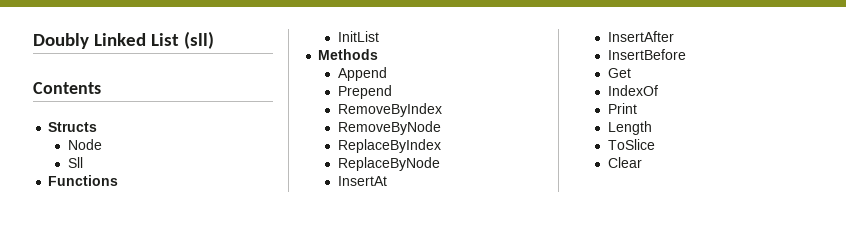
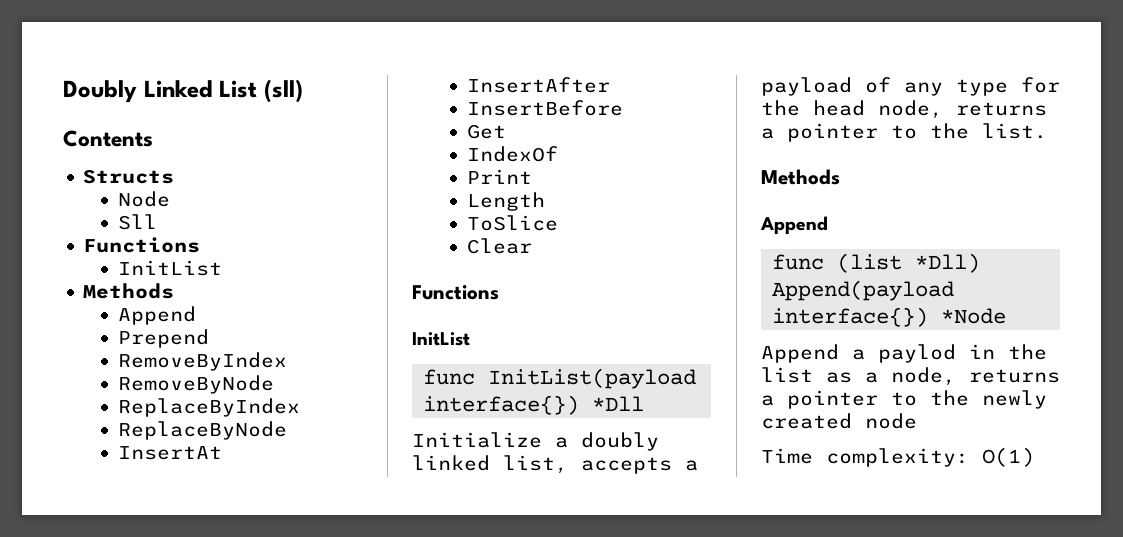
  Clear
+ Functions
+ InitList
+ func InitList(payload interface{}) *Dll
+ Initialize a doubly linked list, accepts a payload of any type for the head node, returns a pointer to the list.
+ Methods
+ Append
+ func (list *Dll) Append(payload interface{}) *Node
+ Append a paylod in the list as a node, returns a pointer to the newly created node
+ Time complexity: O(1)

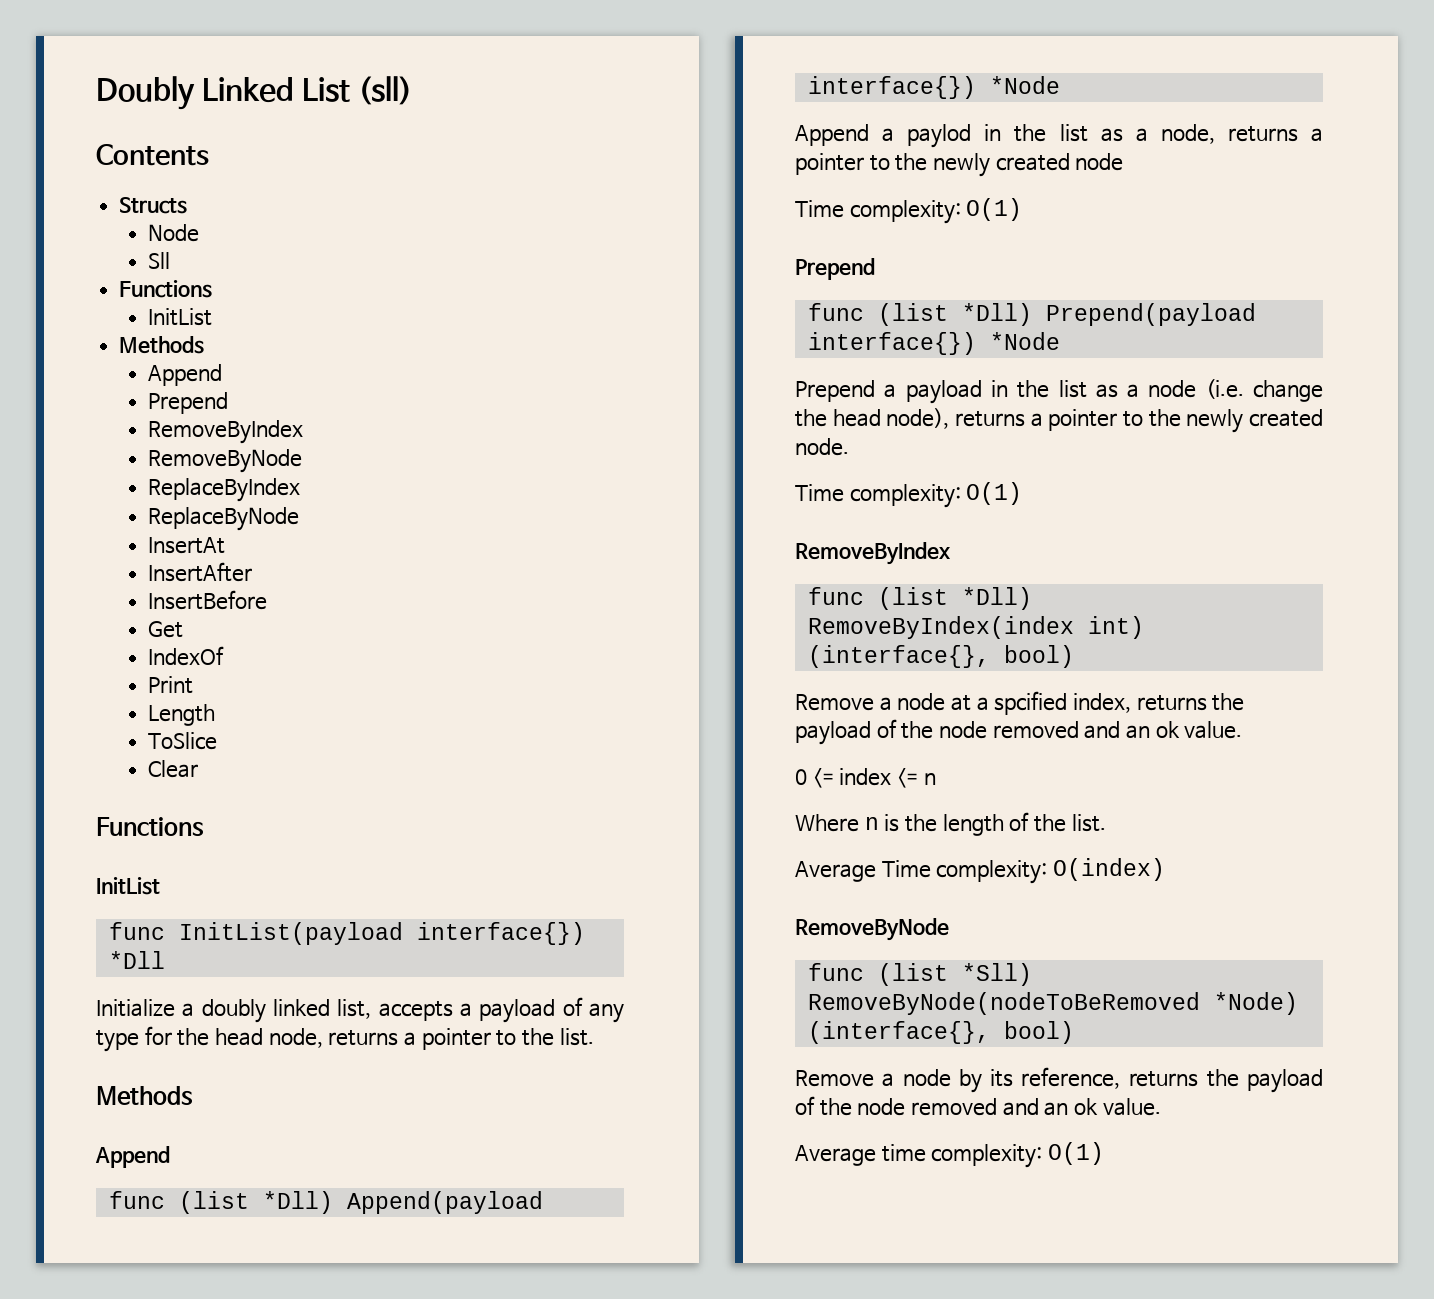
  Append a paylod in the list as a node, returns a pointer to the newly created node
  Time complexity: O(1)
+ Prepend
+ func (list *Dll) Prepend(payload interface{}) *Node
+ Prepend a payload in the list as a node (i.e. change the head node), returns a pointer to the newly created node.
+ Time complexity: O(1)
+ RemoveByIndex
+ func (list *Dll) RemoveByIndex(index int) (interface{}, bool)
+ Remove a node at a spcified index, returns the payload of the node removed and an ok value.
+ 0 <= index <= n
+ Where n is the length of the list.
+ Average Time complexity: O(index)
+ RemoveByNode
+ func (list *Sll) RemoveByNode(nodeToBeRemoved *Node) (interface{}, bool)
+ Remove a node by its reference, returns the payload of the node removed and an ok value.
+ Average time complexity: O(1)

